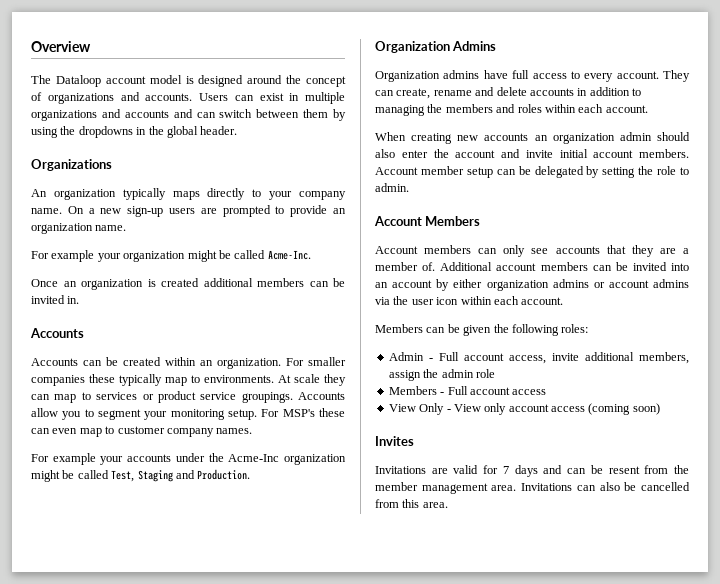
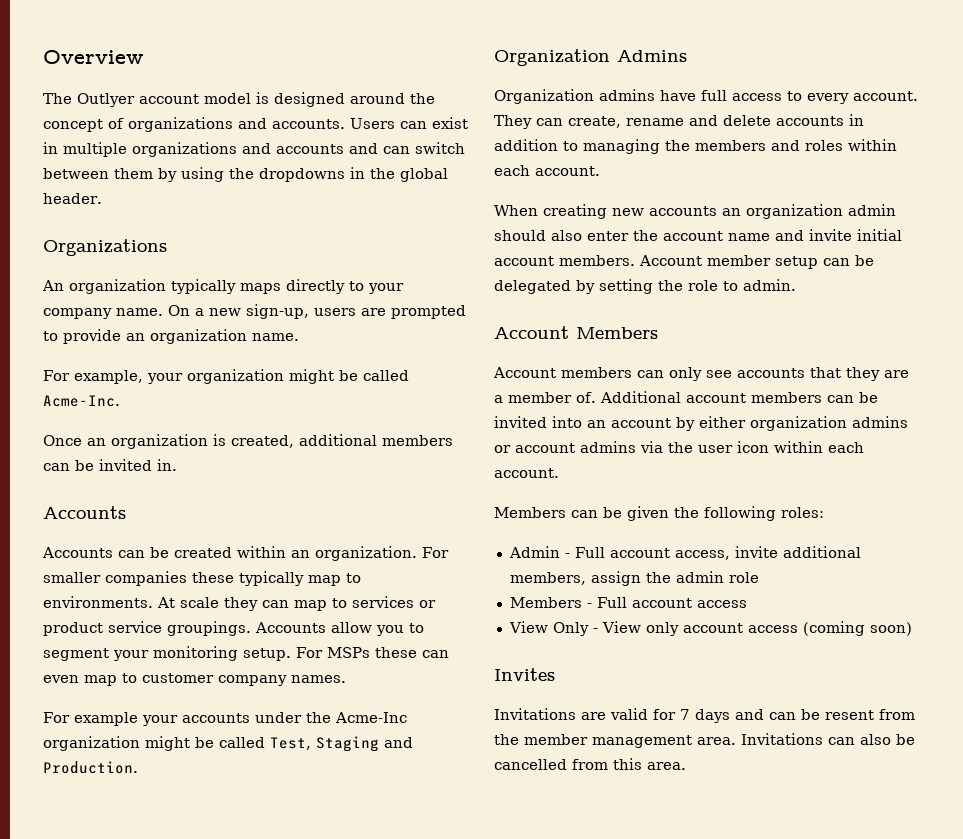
- The Dataloop account model is designed around the concept of organizations and accounts.
+ The Outlyer account model is designed around the concept of organizations and accounts.
- On a new sign-up users are prompted to provide an organization name.
+ On a new sign-up, users are prompted to provide an organization name.
- For example your organization might be called Acme-Inc.
+ For example, your organization might be called Acme-Inc.
- Once an organization is created additional members can be invited in.
+ Once an organization is created, additional members can be invited in.
- For MSP's these can even map to customer company names.
+ For MSPs these can even map to customer company names.
- When creating new accounts an organization admin should also enter the account and invite initial account members.
+ When creating new accounts an organization admin should also enter the account name and invite initial account members.

